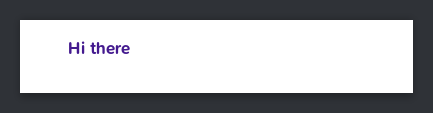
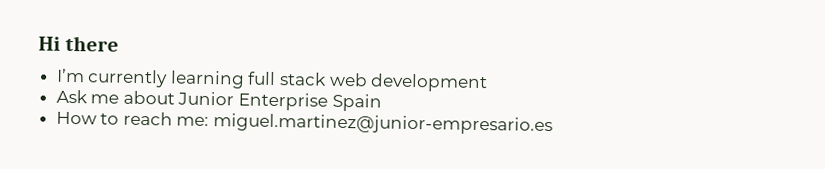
+ I’m currently learning full stack web development
+ Ask me about Junior Enterprise Spain
+ How to reach me: miguel.martinez@junior-empresario.es

